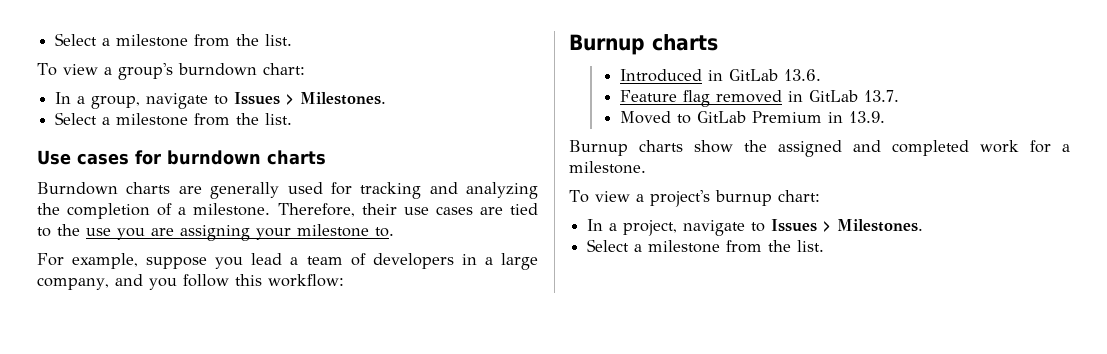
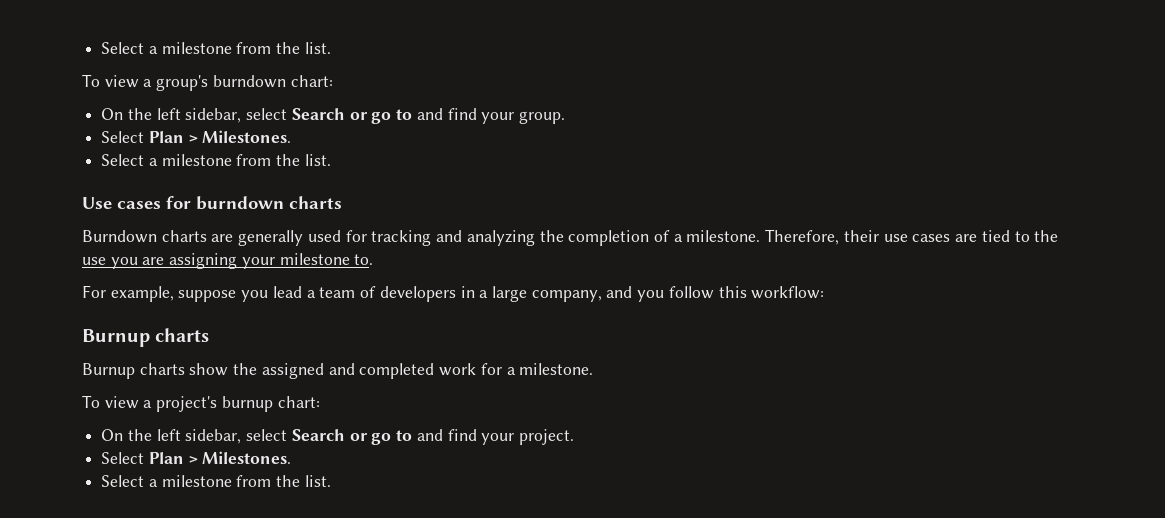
- In a group, navigate to Issues > Milestones.
+ On the left sidebar, select Search or go to and find your group.
+ Select Plan > Milestones.
- Introduced in GitLab 13.6.
- Feature flag removed in GitLab 13.7.
- Moved to GitLab Premium in 13.9.
- In a project, navigate to Issues > Milestones.
+ On the left sidebar, select Search or go to and find your project.
+ Select Plan > Milestones.

